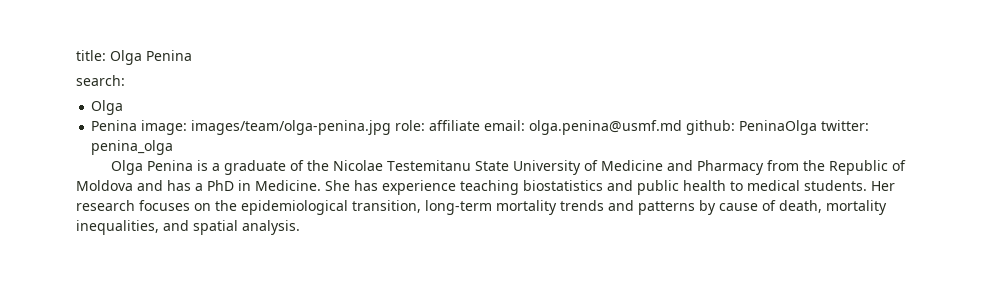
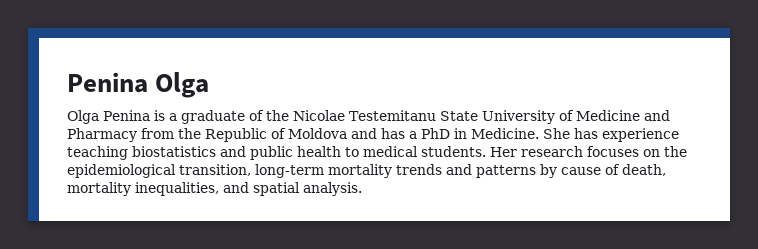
- title: Olga Penina
- search:
- Olga
- Penina image: images/team/olga-penina.jpg role: affiliate email: olga.penina@usmf.md github: PeninaOlga twitter: penina_olga
+ Penina Olga

